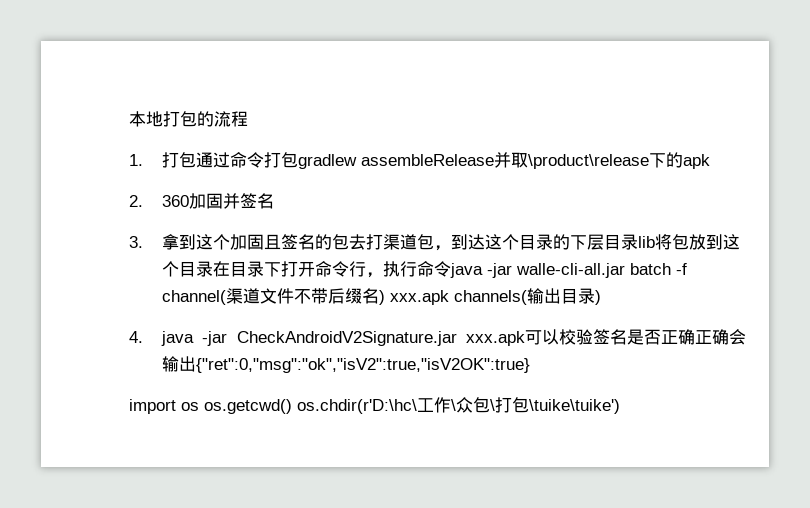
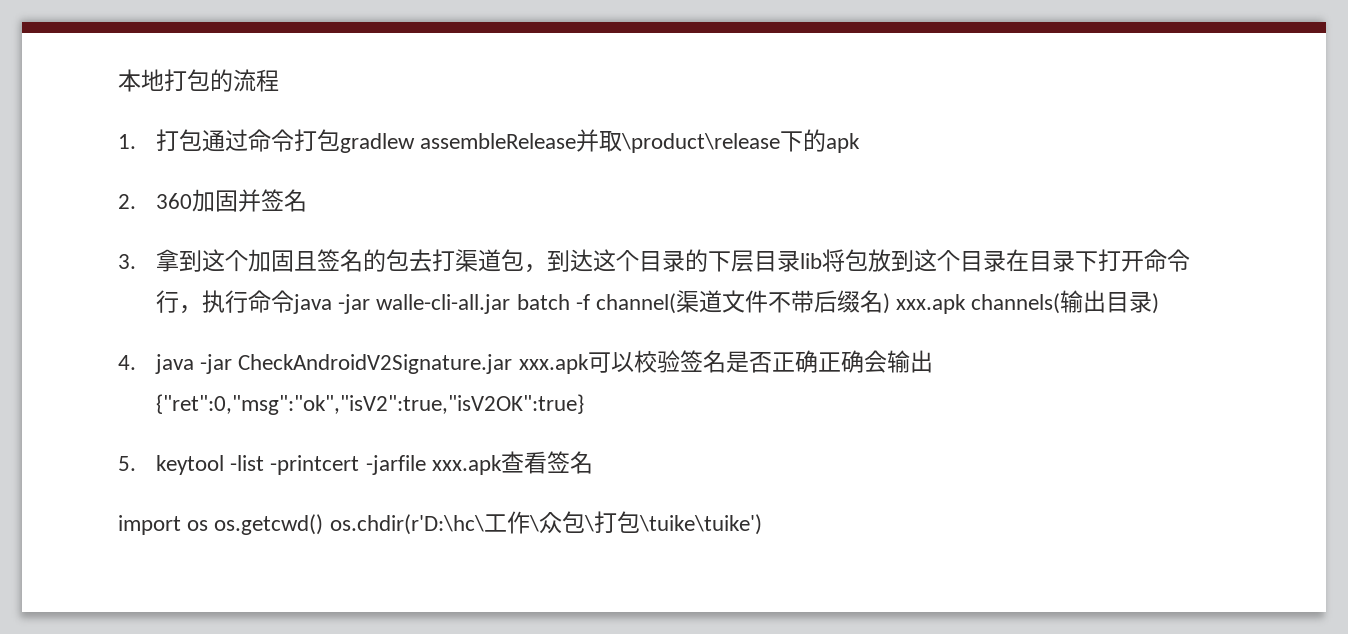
+ 5. keytool -list -printcert -jarfile xxx.apk查看签名

